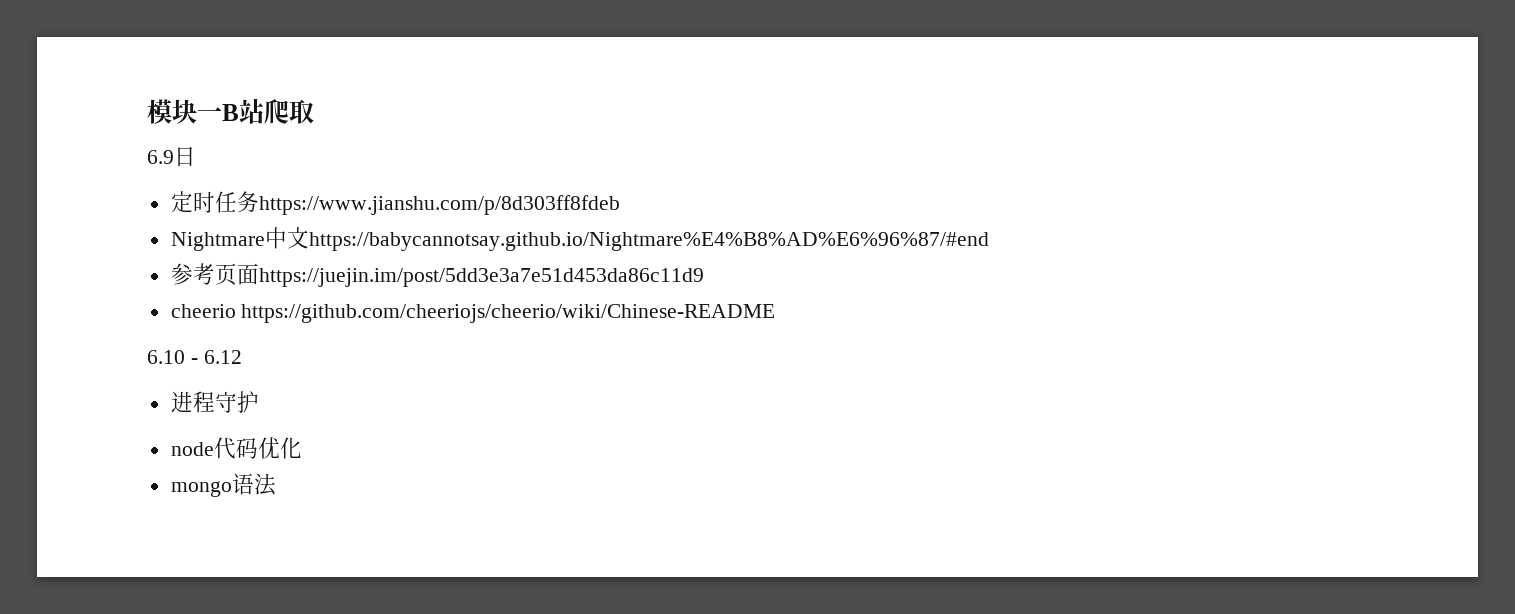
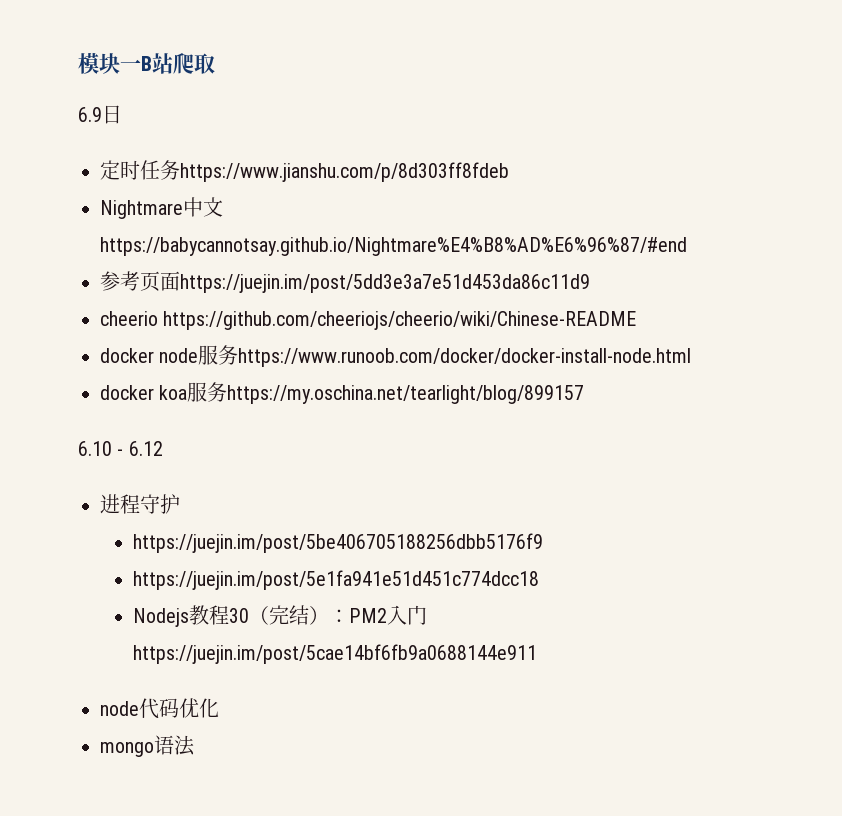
+ docker node服务https://www.runoob.com/docker/docker-install-node.html
+ docker koa服务https://my.oschina.net/tearlight/blog/899157
+ https://juejin.im/post/5be406705188256dbb5176f9
+ https://juejin.im/post/5e1fa941e51d451c774dcc18
+ Nodejs教程30（完结）：PM2入门https://juejin.im/post/5cae14bf6fb9a0688144e911

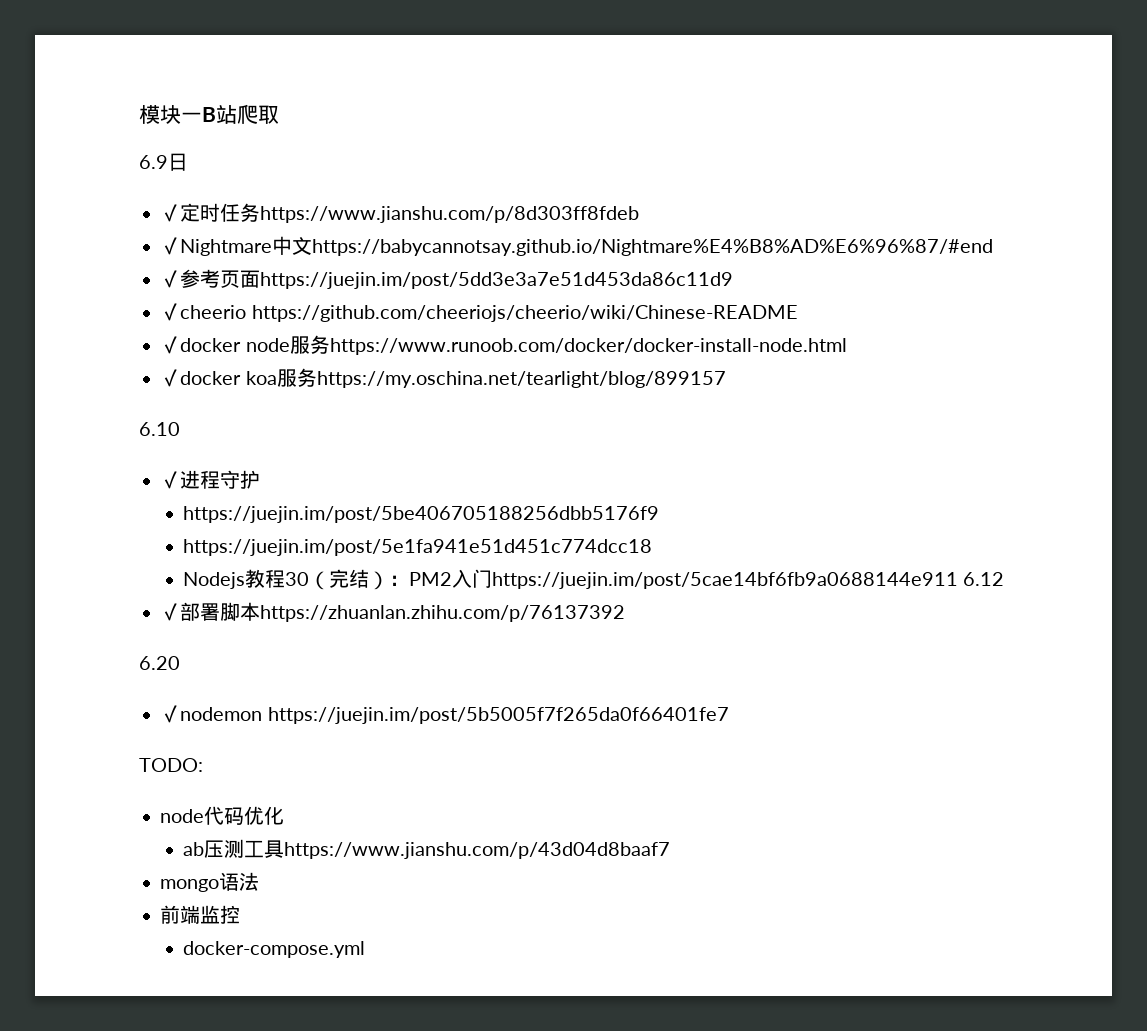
- 定时任务https://www.jianshu.com/p/8d303ff8fdeb
+ ✓定时任务https://www.jianshu.com/p/8d303ff8fdeb
- Nightmare中文https://babycannotsay.github.io/Nightmare%E4%B8%AD%E6%96%87/#end
+ ✓Nightmare中文https://babycannotsay.github.io/Nightmare%E4%B8%AD%E6%96%87/#end
- 参考页面https://juejin.im/post/5dd3e3a7e51d453da86c11d9
+ ✓参考页面https://juejin.im/post/5dd3e3a7e51d453da86c11d9
- cheerio https://github.com/cheeriojs/cheerio/wiki/Chinese-README
+ ✓cheerio https://github.com/cheeriojs/cheerio/wiki/Chinese-README
- docker node服务https://www.runoob.com/docker/docker-install-node.html
+ ✓docker node服务https://www.runoob.com/docker/docker-install-node.html
- docker koa服务https://my.oschina.net/tearlight/blog/899157
+ ✓docker koa服务https://my.oschina.net/tearlight/blog/899157
- 6.10 - 6.12
- 进程守护
+ 6.10
+ ✓进程守护
- Nodejs教程30（完结）：PM2入门https://juejin.im/post/5cae14bf6fb9a0688144e911
+ Nodejs教程30（完结）：PM2入门https://juejin.im/post/5cae14bf6fb9a0688144e911 6.12
+ ✓部署脚本https://zhuanlan.zhihu.com/p/76137392
+ 6.20
+ ✓nodemon https://juejin.im/post/5b5005f7f265da0f66401fe7
+ TODO:
+ ab压测工具https://www.jianshu.com/p/43d04d8baaf7
+ 前端监控
+ docker-compose.yml

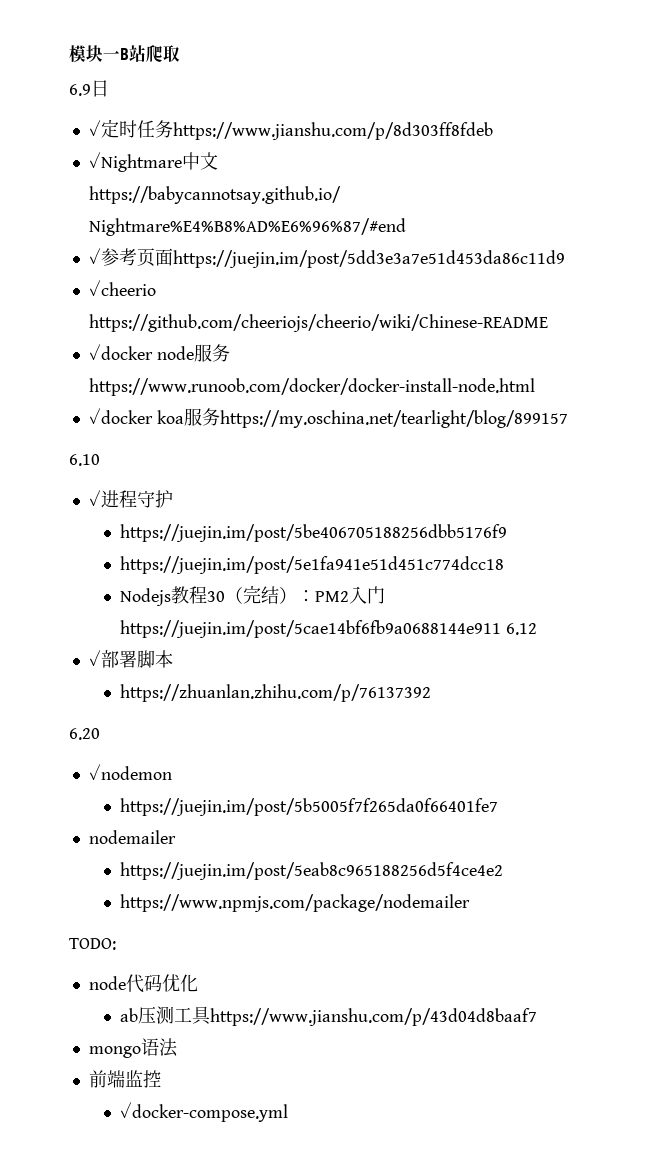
- ✓部署脚本https://zhuanlan.zhihu.com/p/76137392
+ ✓部署脚本
+ https://zhuanlan.zhihu.com/p/76137392
- ✓nodemon https://juejin.im/post/5b5005f7f265da0f66401fe7
+ ✓nodemon
+ https://juejin.im/post/5b5005f7f265da0f66401fe7
+ nodemailer
+ https://juejin.im/post/5eab8c965188256d5f4ce4e2
+ https://www.npmjs.com/package/nodemailer
- docker-compose.yml
+ ✓docker-compose.yml

